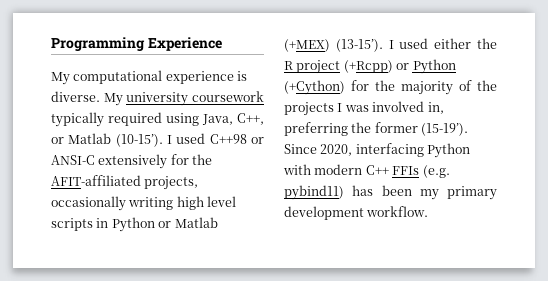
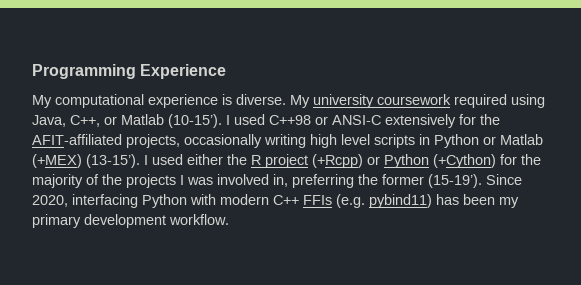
- My university coursework typically required using Java, C++, or Matlab (10-15’).
+ My university coursework required using Java, C++, or Matlab (10-15’).

